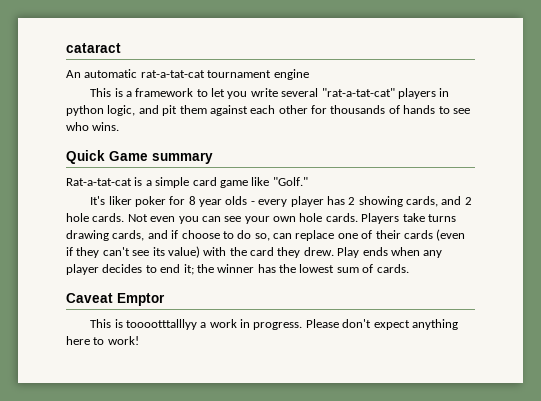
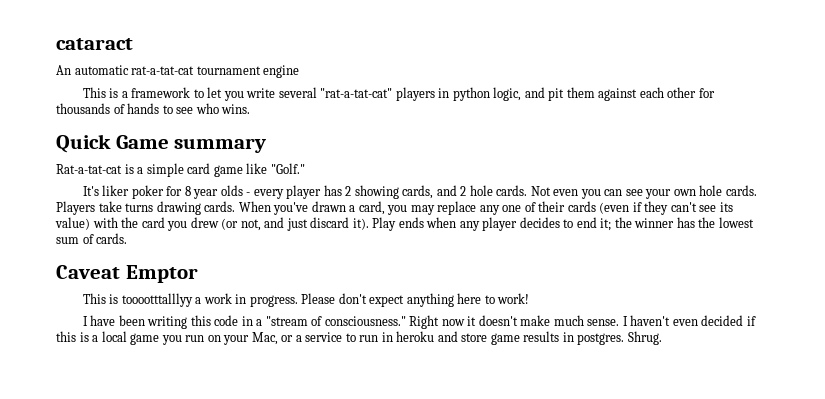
- Players take turns drawing cards, and if choose to do so, can replace one of their cards (even if they can't see its value) with the card they drew.
+ Players take turns drawing cards. When you've drawn a card, you may replace any one of their cards (even if they can't see its value) with the card you drew (or not, and just discard it).
+ I have been writing this code in a "stream of consciousness." Right now it doesn't make much sense. I haven't even decided if this is a local game you run on your Mac, or a service to run in heroku and store game results in postgres. Shrug.

